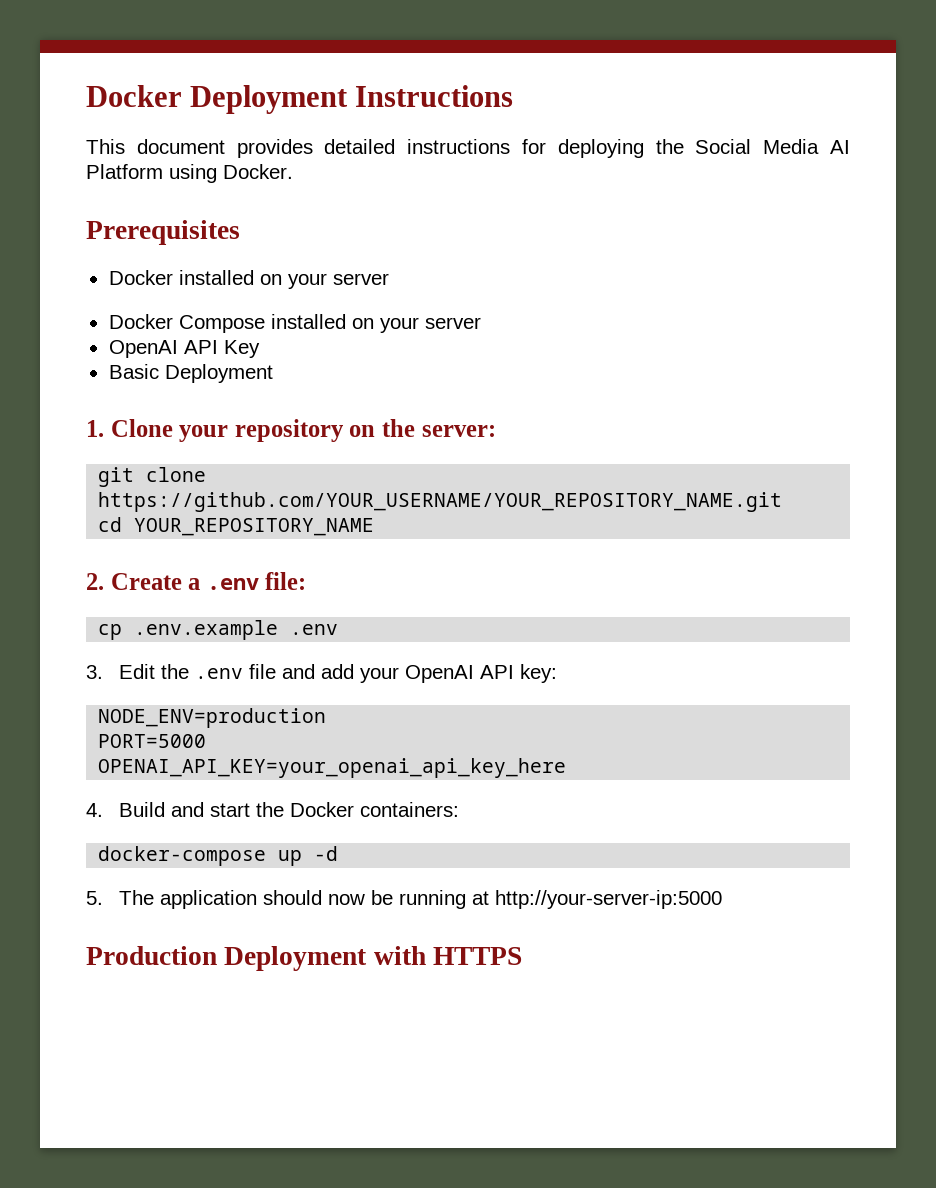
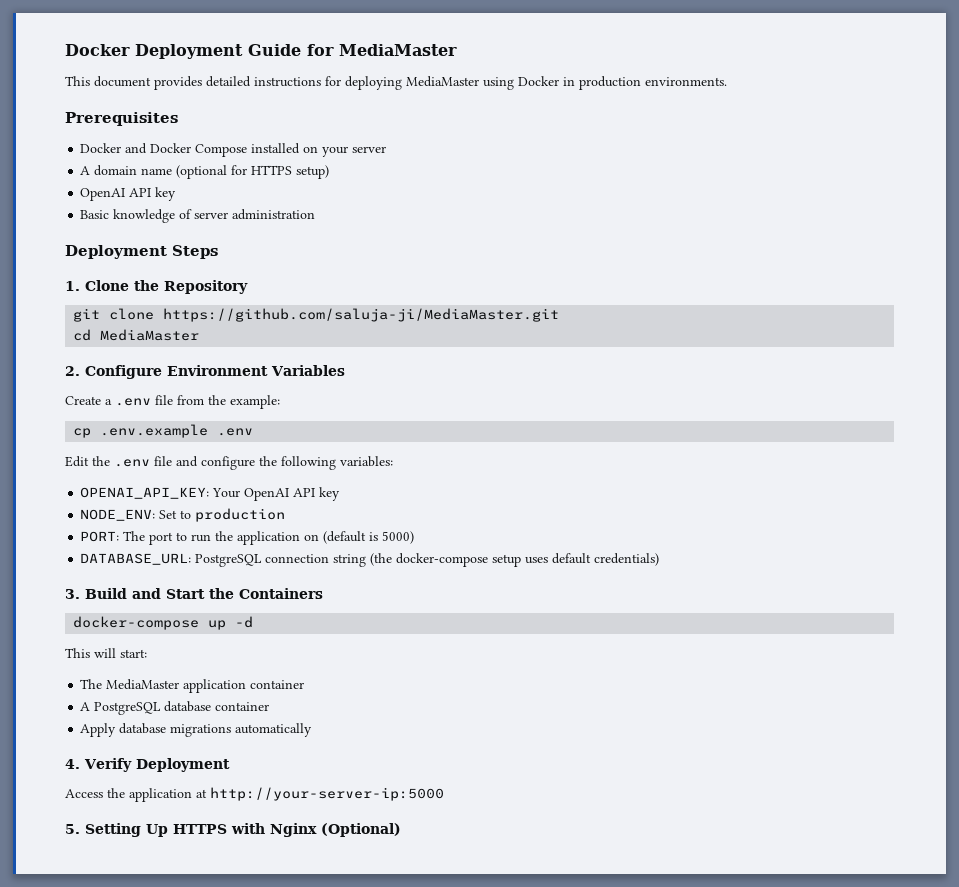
- Docker Deployment Instructions
+ Docker Deployment Guide for MediaMaster
- This document provides detailed instructions for deploying the Social Media AI Platform using Docker.
+ This document provides detailed instructions for deploying MediaMaster using Docker in production environments.
  Prerequisites
- Docker installed on your server
- Docker Compose installed on your server
+ Docker and Docker Compose installed on your server
- OpenAI API Key
+ A domain name (optional for HTTPS setup)
+ OpenAI API key
- Basic Deployment
+ Basic knowledge of server administration
+ Deployment Steps
- 1. Clone your repository on the server:
+ 1. Clone the Repository
- git clone https://github.com/YOUR_USERNAME/YOUR_REPOSITORY_NAME.git
+ git clone https://github.com/saluja-ji/MediaMaster.git
- cd YOUR_REPOSITORY_NAME
+ cd MediaMaster
- 2. Create a .env file:
+ 2. Configure Environment Variables
+ Create a .env file from the example:
- 3. Edit the .env file and add your OpenAI API key:
- NODE_ENV=production
- PORT=5000
- OPENAI_API_KEY=your_openai_api_key_here
- 4. Build and start the Docker containers:
+ Edit the .env file and configure the following variables:
+ OPENAI_API_KEY: Your OpenAI API key
+ NODE_ENV: Set to production
+ PORT: The port to run the application on (default is 5000)
+ DATABASE_URL: PostgreSQL connection string (the docker-compose setup uses default credentials)
+ 3. Build and Start the Containers
  docker-compose up -d
- 5. The application should now be running at http://your-server-ip:5000
- Production Deployment with HTTPS
+ This will start:
+ The MediaMaster application container
+ A PostgreSQL database container
+ Apply database migrations automatically
+ 4. Verify Deployment
+ Access the application at http://your-server-ip:5000
+ 5. Setting Up HTTPS with Nginx (Optional)

